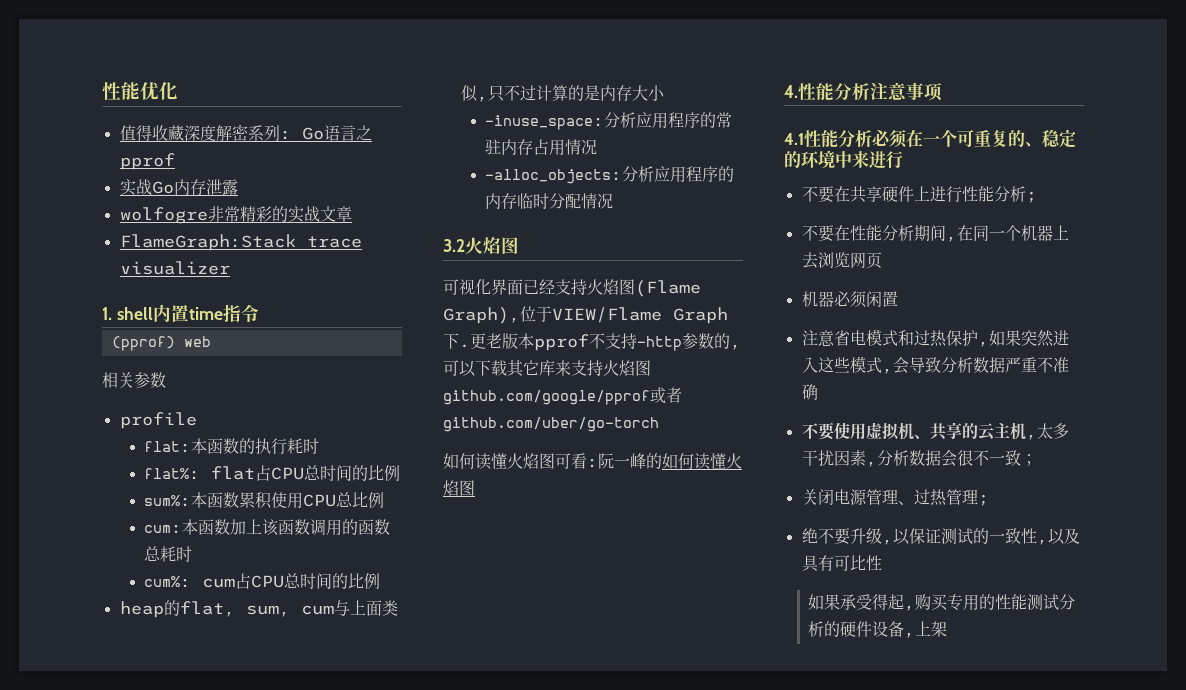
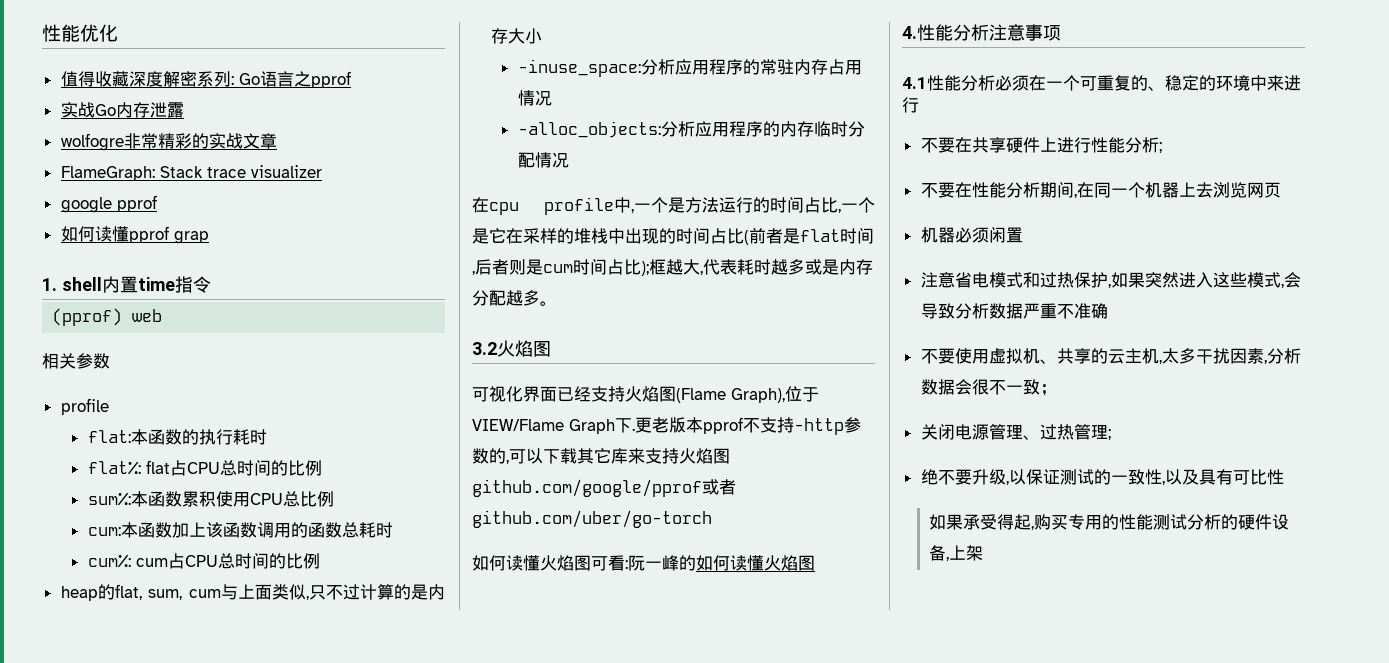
- FlameGraph:Stack trace visualizer
+ FlameGraph: Stack trace visualizer
+ google pprof
+ 如何读懂pprof grap
+ 在cpu profile中,一个是方法运行的时间占比,一个是它在采样的堆栈中出现的时间占比(前者是flat时间,后者则是cum时间占比);框越大,代表耗时越多或是内存分配越多。

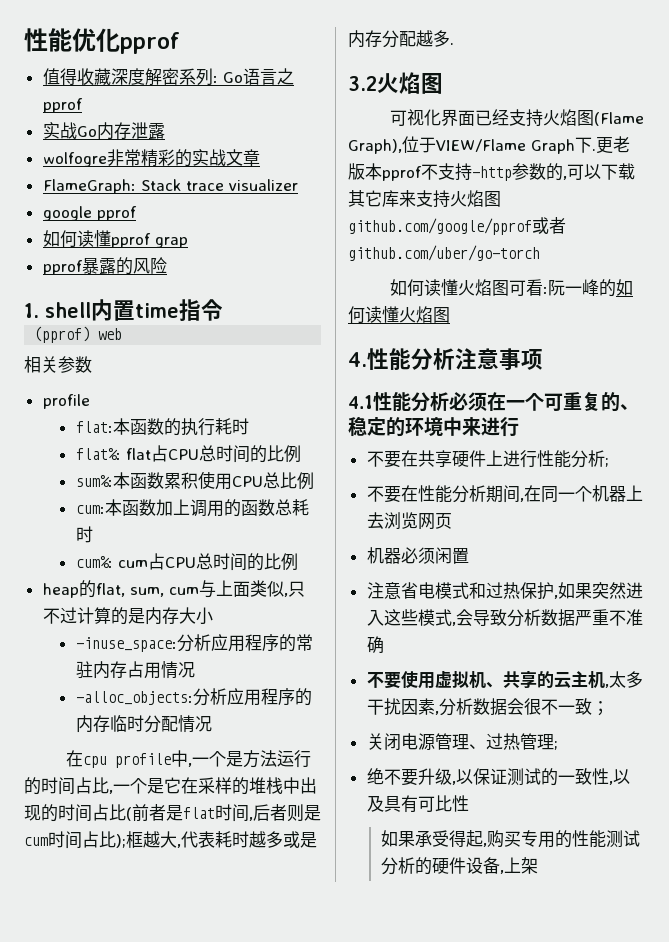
- 性能优化
+ 性能优化pprof
+ pprof暴露的风险
- cum:本函数加上该函数调用的函数总耗时
+ cum:本函数加上调用的函数总耗时
- 在cpu profile中,一个是方法运行的时间占比,一个是它在采样的堆栈中出现的时间占比(前者是flat时间,后者则是cum时间占比);框越大,代表耗时越多或是内存分配越多。
+ 在cpu profile中,一个是方法运行的时间占比,一个是它在采样的堆栈中出现的时间占比(前者是flat时间,后者则是cum时间占比);框越大,代表耗时越多或是内存分配越多.

